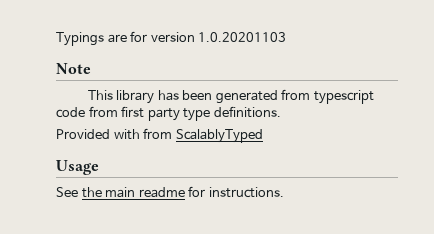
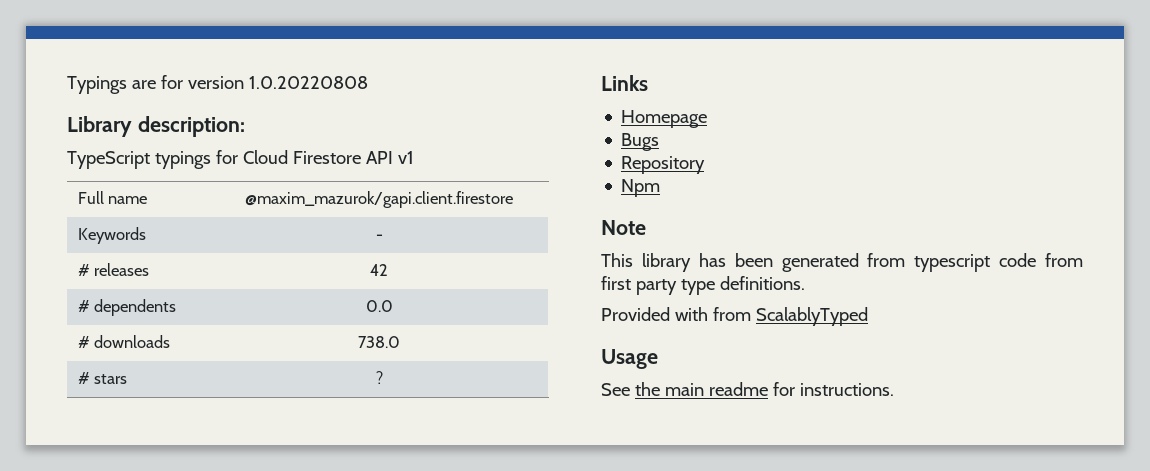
- Typings are for version 1.0.20201103
+ Typings are for version 1.0.20220808
+ Library description:
+ TypeScript typings for Cloud Firestore API v1
+ Full name | @maxim_mazurok/gapi.client.firestore
+ Keywords | -
+ # releases | 42
+ # dependents | 0.0
+ # downloads | 738.0
+ # stars | ?
+ Links
+ Homepage
+ Bugs
+ Repository
+ Npm

